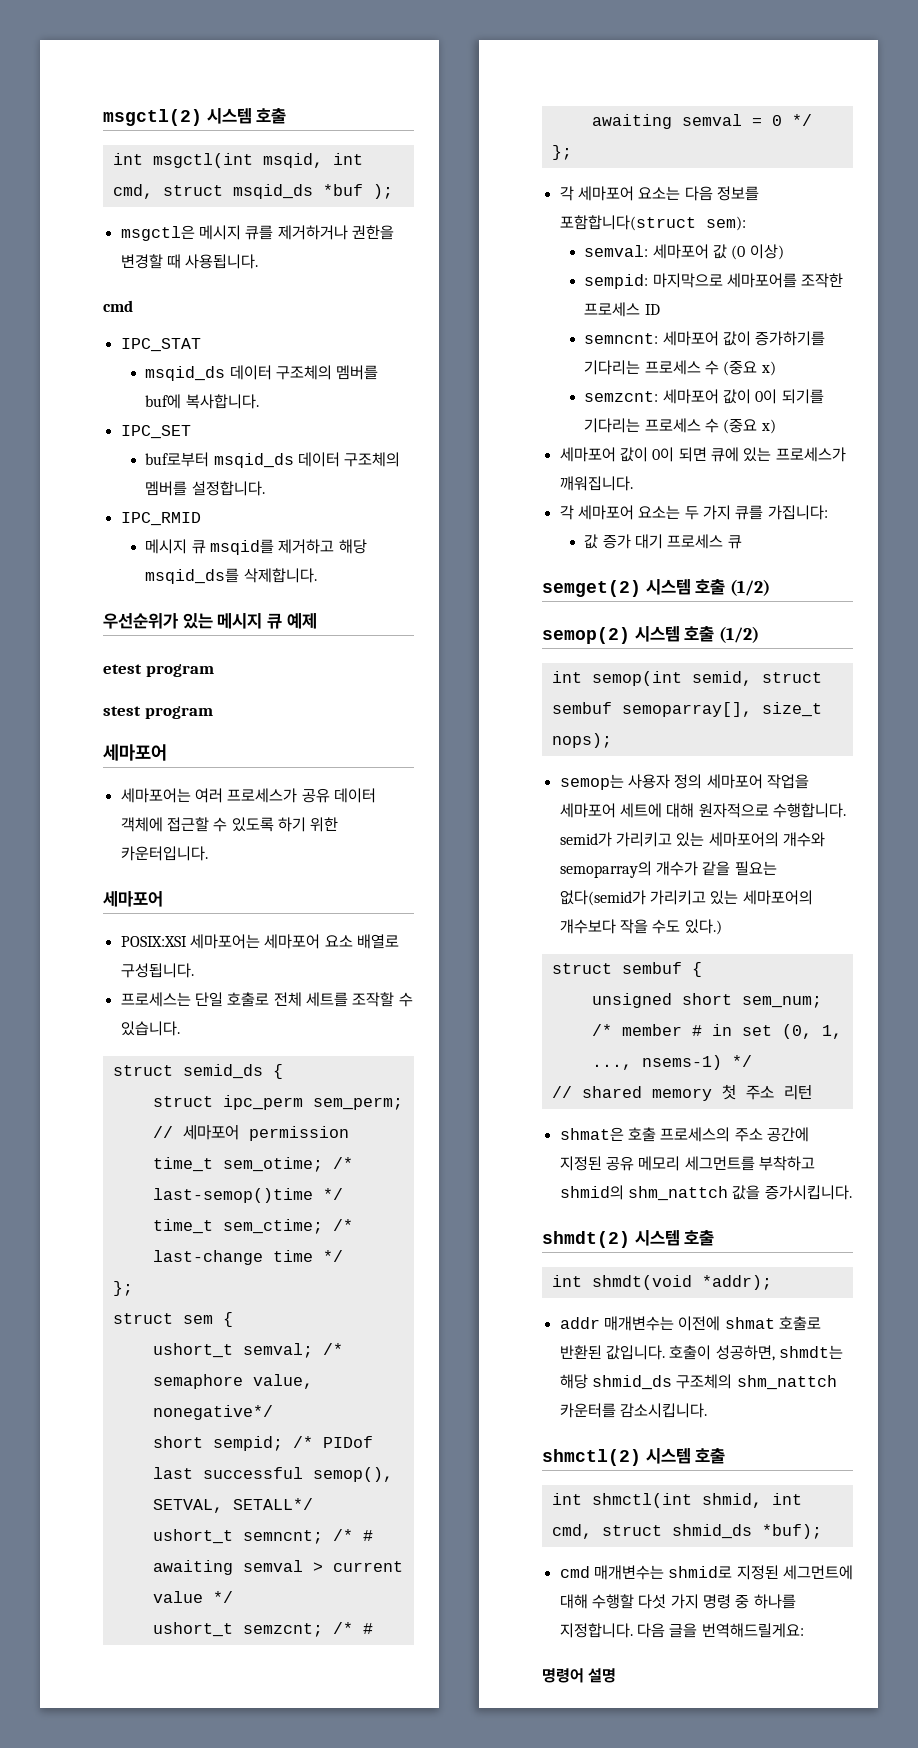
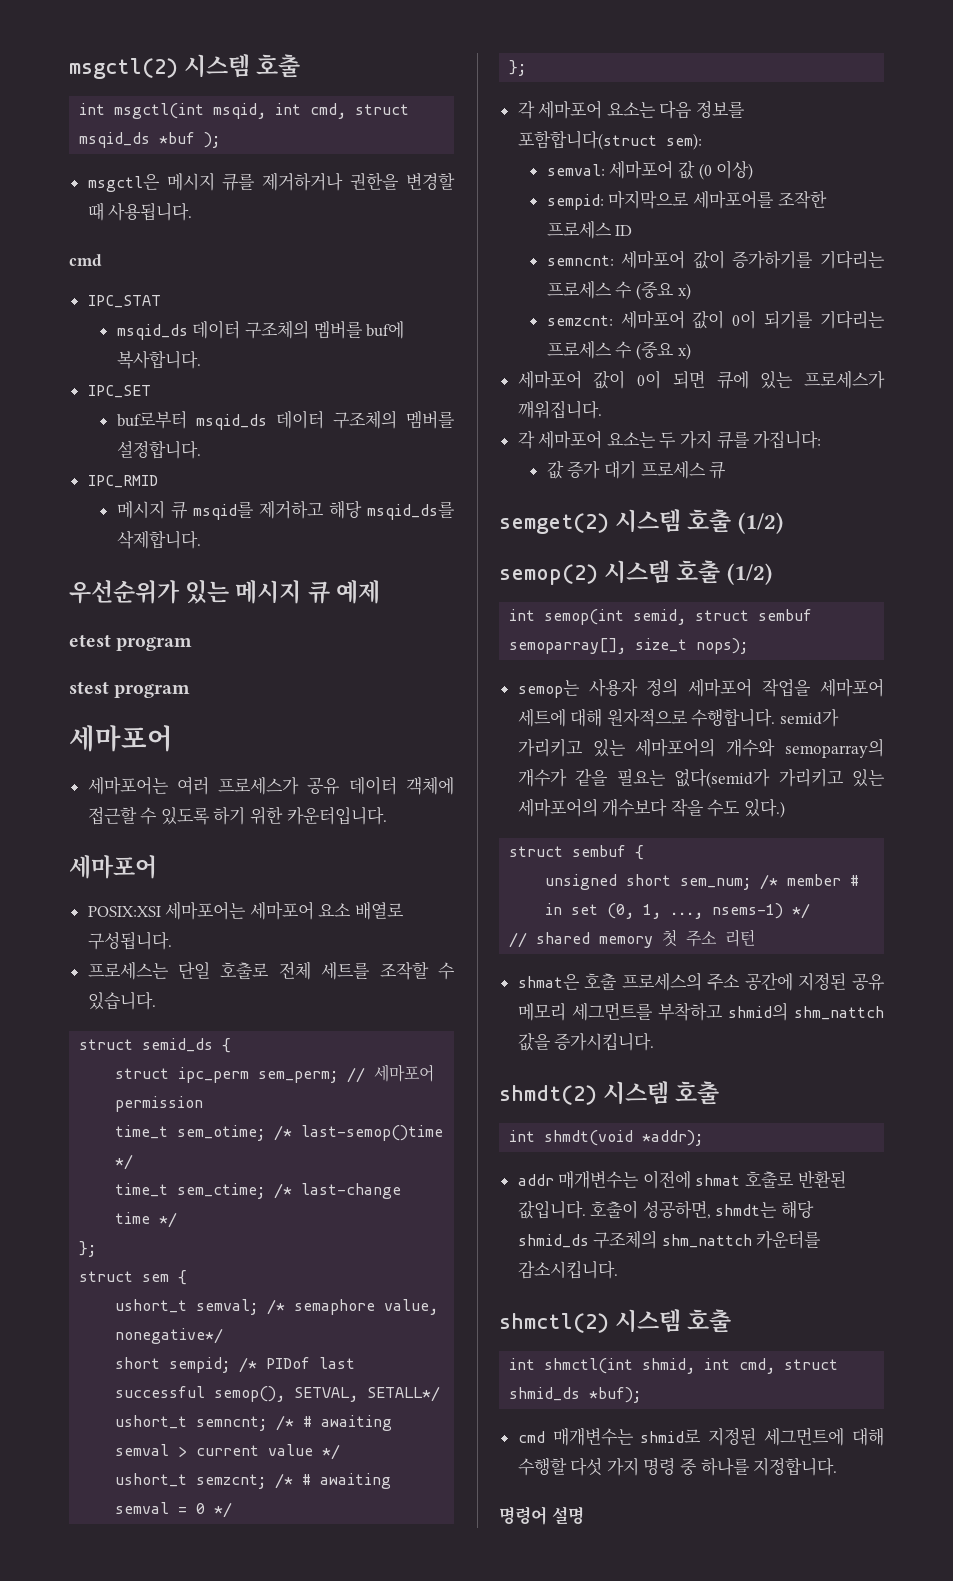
- 다음 글을 번역해드릴게요:

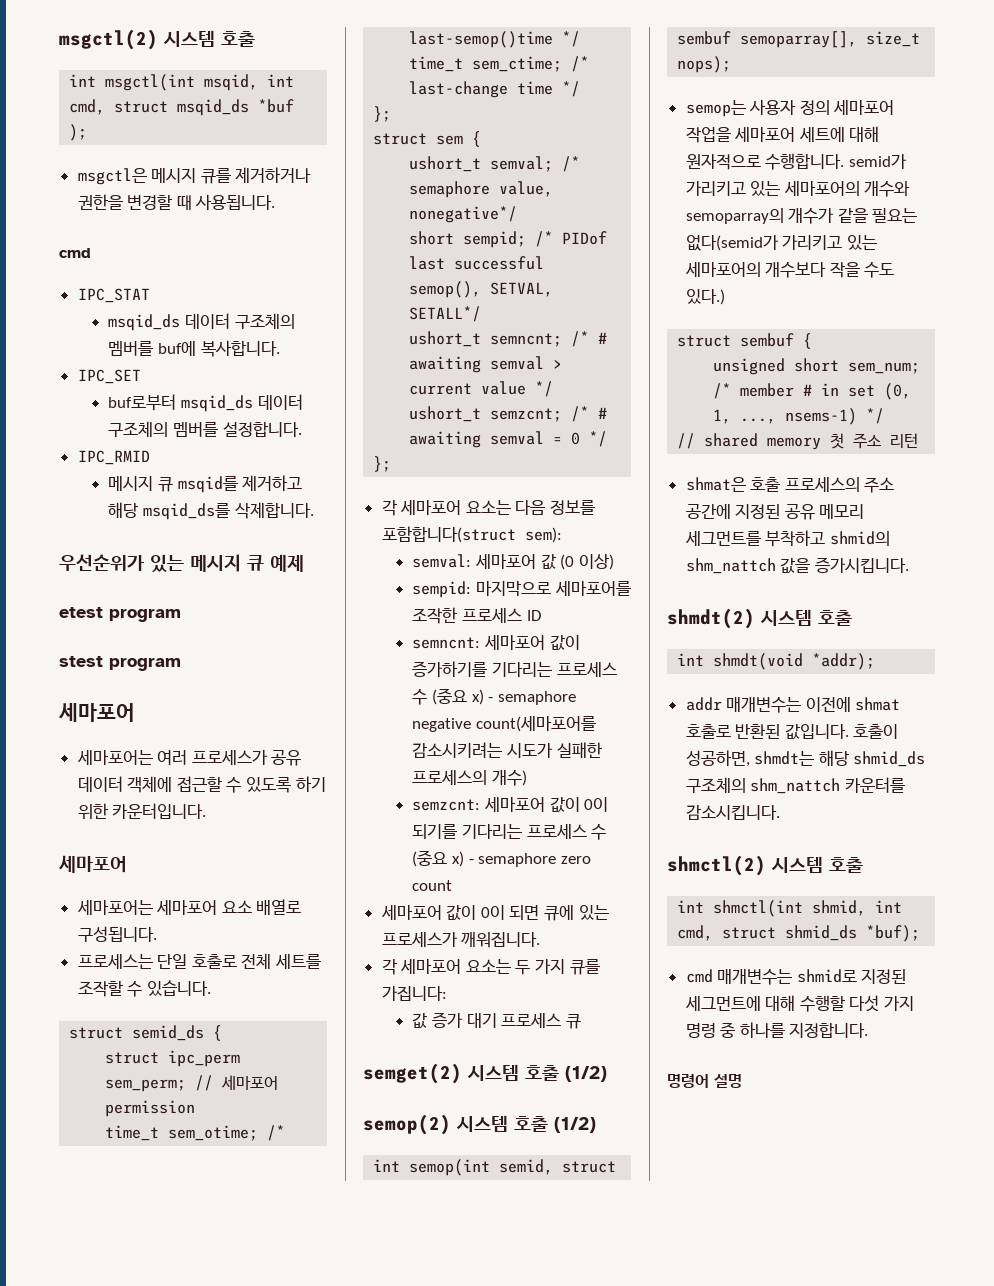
- POSIX:XSI 세마포어는 세마포어 요소 배열로 구성됩니다.
+ 세마포어는 세마포어 요소 배열로 구성됩니다.
- semncnt: 세마포어 값이 증가하기를 기다리는 프로세스 수 (중요 x)
+ semncnt: 세마포어 값이 증가하기를 기다리는 프로세스 수 (중요 x) - semaphore negative count(세마포어를 감소시키려는 시도가 실패한 프로세스의 개수)
- semzcnt: 세마포어 값이 0이 되기를 기다리는 프로세스 수 (중요 x)
+ semzcnt: 세마포어 값이 0이 되기를 기다리는 프로세스 수 (중요 x) - semaphore zero count

